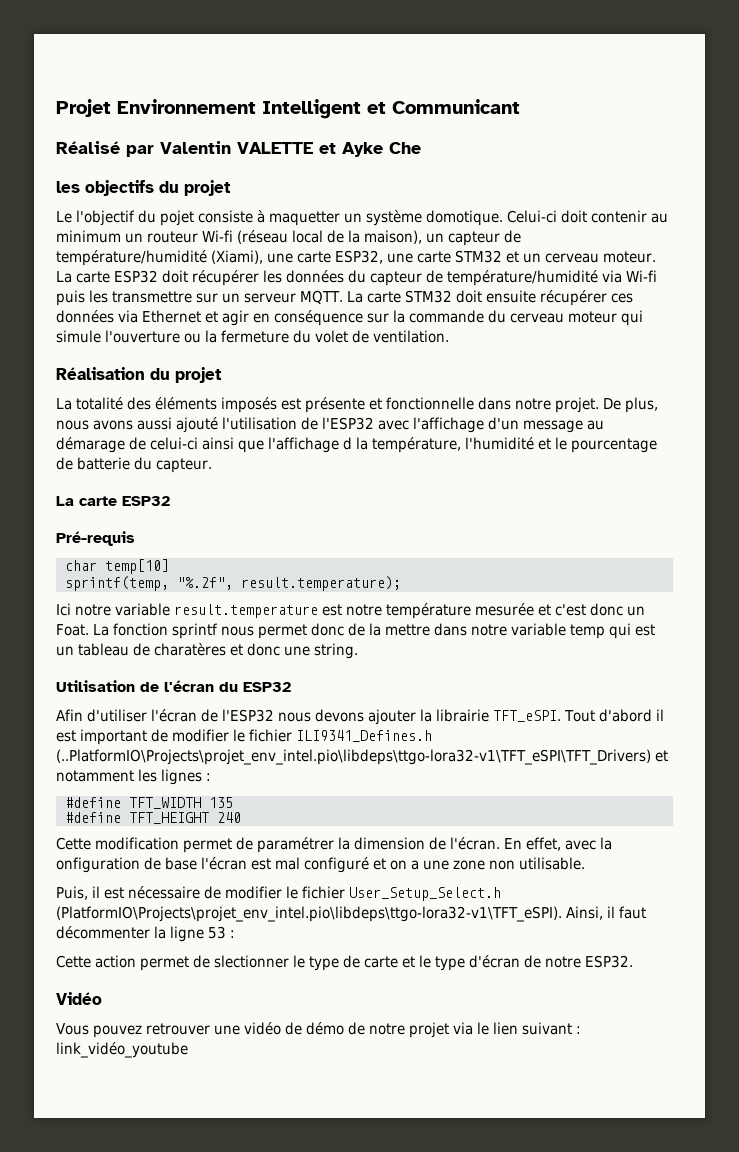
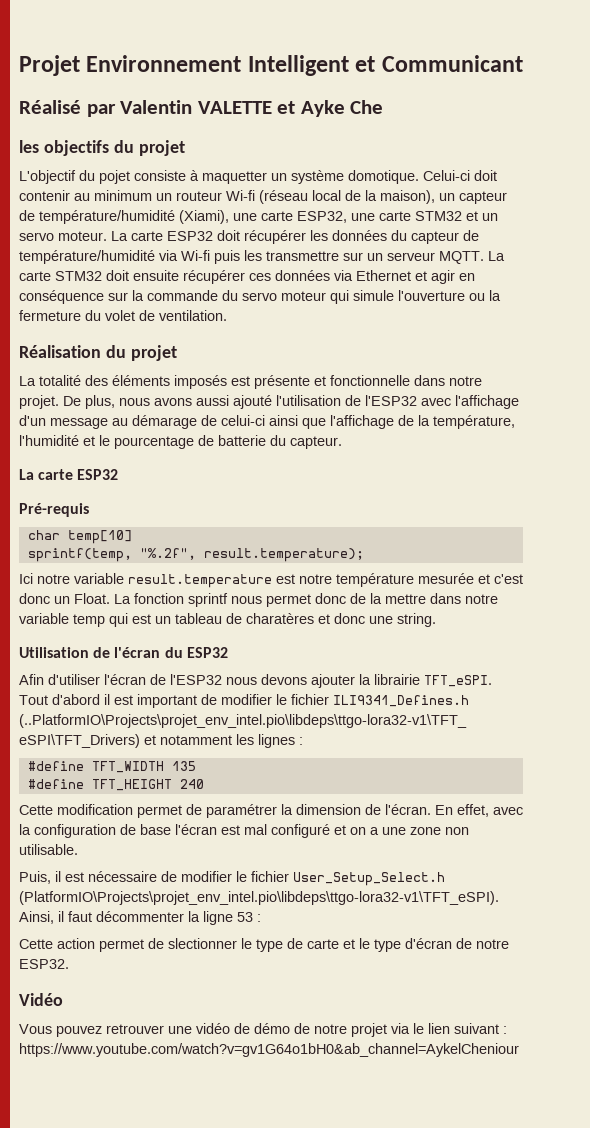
- Le l'objectif du pojet consiste à maquetter un système domotique.
+ L'objectif du pojet consiste à maquetter un système domotique.
- Celui-ci doit contenir au minimum un routeur Wi-fi (réseau local de la maison), un capteur de température/humidité (Xiami), une carte ESP32, une carte STM32 et un cerveau moteur.
+ Celui-ci doit contenir au minimum un routeur Wi-fi (réseau local de la maison), un capteur de température/humidité (Xiami), une carte ESP32, une carte STM32 et un servo moteur.
- La carte STM32 doit ensuite récupérer ces données via Ethernet et agir en conséquence sur la commande du cerveau moteur qui simule l'ouverture ou la fermeture du volet de ventilation.
+ La carte STM32 doit ensuite récupérer ces données via Ethernet et agir en conséquence sur la commande du servo moteur qui simule l'ouverture ou la fermeture du volet de ventilation.
- De plus, nous avons aussi ajouté l'utilisation de l'ESP32 avec l'affichage d'un message au démarage de celui-ci ainsi que l'affichage d la température, l'humidité et le pourcentage de batterie du capteur.
+ De plus, nous avons aussi ajouté l'utilisation de l'ESP32 avec l'affichage d'un message au démarage de celui-ci ainsi que l'affichage de la température, l'humidité et le pourcentage de batterie du capteur.
- Ici notre variable result.temperature est notre température mesurée et c'est donc un Foat.
+ Ici notre variable result.temperature est notre température mesurée et c'est donc un Float.
- En effet, avec la onfiguration de base l'écran est mal configuré et on a une zone non utilisable.
+ En effet, avec la configuration de base l'écran est mal configuré et on a une zone non utilisable.
- Vous pouvez retrouver une vidéo de démo de notre projet via le lien suivant : link_vidéo_youtube
+ Vous pouvez retrouver une vidéo de démo de notre projet via le lien suivant : https://www.youtube.com/watch?v=gv1G64o1bH0&ab_channel=AykelCheniour

